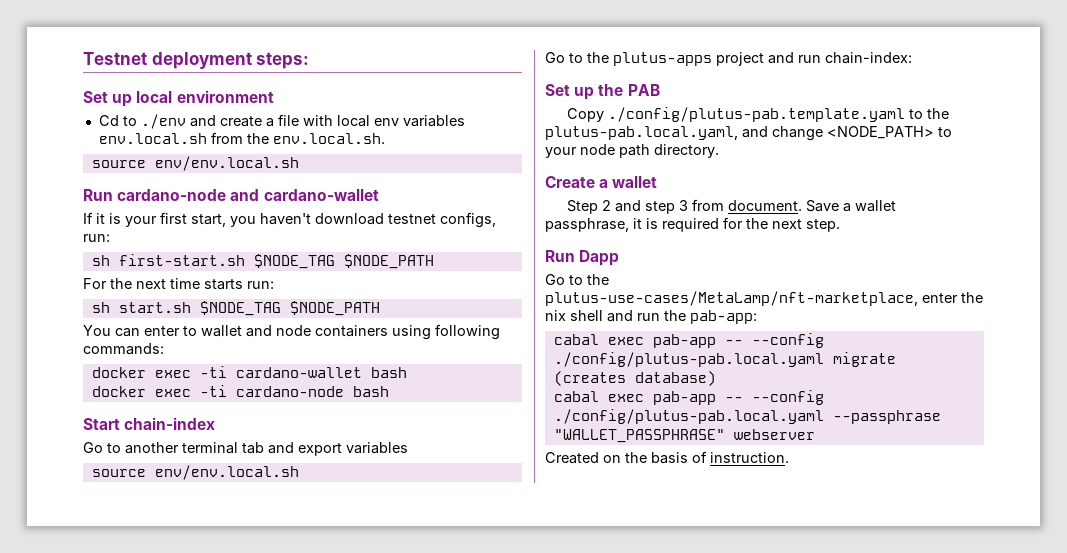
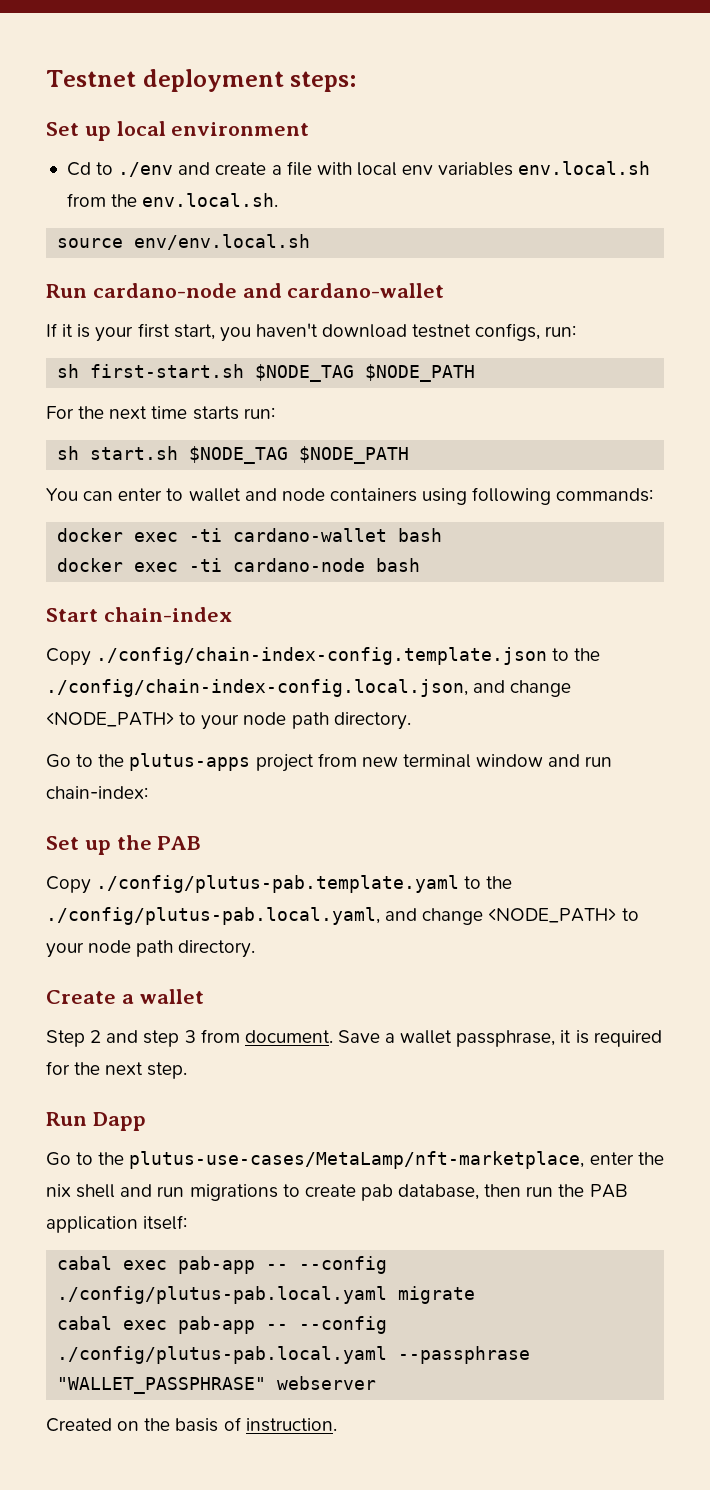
- Go to another terminal tab and export variables
- source env/env.local.sh
+ Copy ./config/chain-index-config.template.json to the ./config/chain-index-config.local.json, and change <NODE_PATH> to your node path directory.
- Go to the plutus-apps project and run chain-index:
+ Go to the plutus-apps project from new terminal window and run chain-index:
- Copy ./config/plutus-pab.template.yaml to the plutus-pab.local.yaml, and change <NODE_PATH> to your node path directory.
+ Copy ./config/plutus-pab.template.yaml to the ./config/plutus-pab.local.yaml, and change <NODE_PATH> to your node path directory.
- Go to the plutus-use-cases/MetaLamp/nft-marketplace, enter the nix shell and run the pab-app:
+ Go to the plutus-use-cases/MetaLamp/nft-marketplace, enter the nix shell and run migrations to create pab database, then run the PAB application itself:
- cabal exec pab-app -- --config ./config/plutus-pab.local.yaml migrate (creates database)
+ cabal exec pab-app -- --config ./config/plutus-pab.local.yaml migrate

